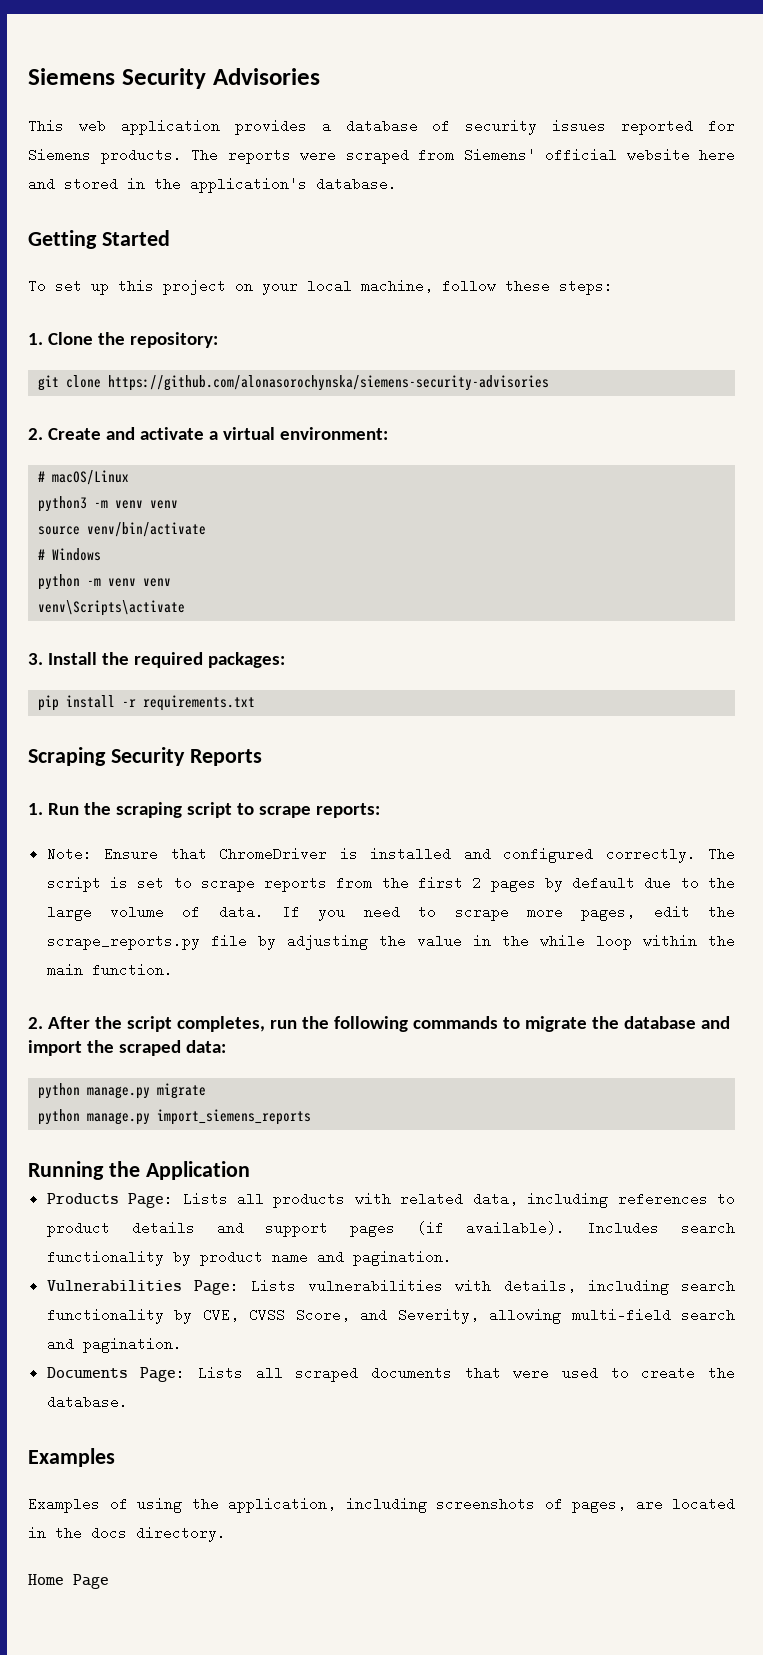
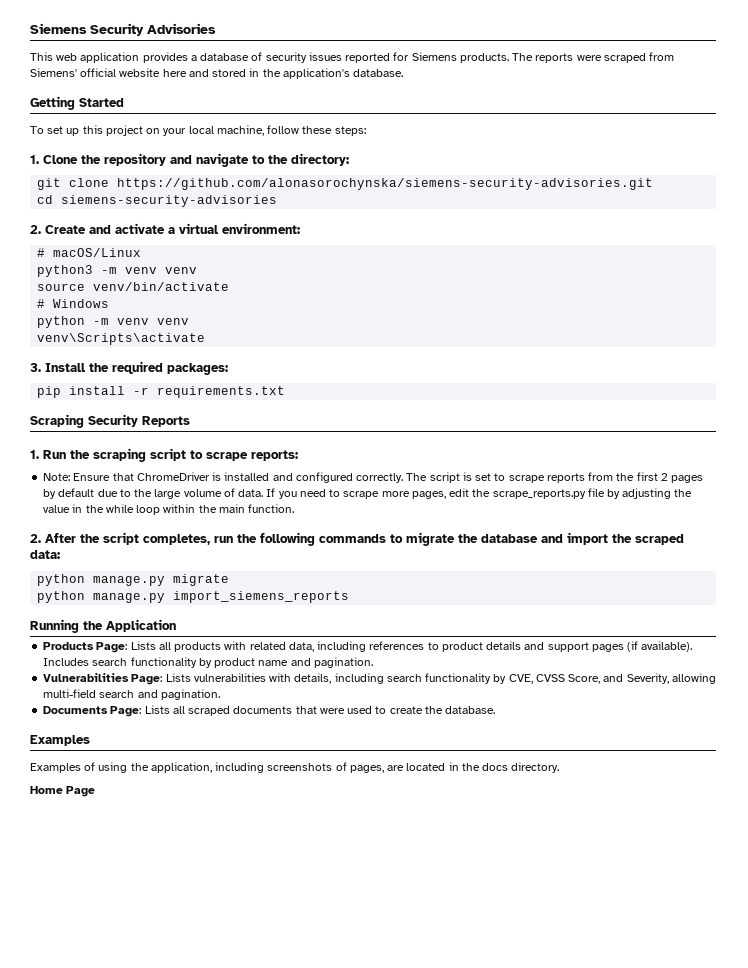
- 1. Clone the repository:
+ 1. Clone the repository and navigate to the directory:
- git clone https://github.com/alonasorochynska/siemens-security-advisories
+ git clone https://github.com/alonasorochynska/siemens-security-advisories.git
+ cd siemens-security-advisories

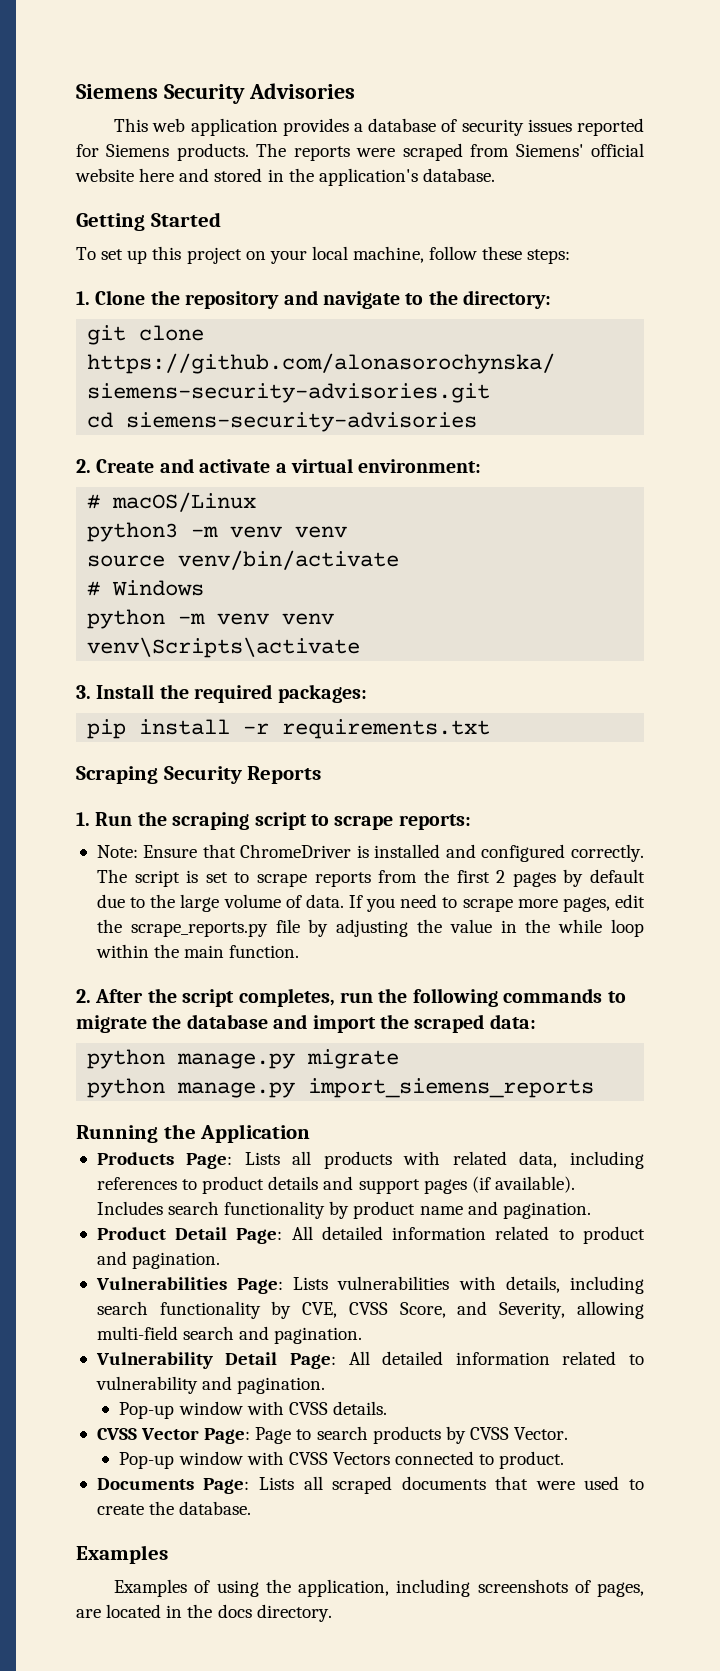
+ Product Detail Page: All detailed information related to product and pagination.
+ Vulnerability Detail Page: All detailed information related to vulnerability and pagination.
+ Pop-up window with CVSS details.
+ CVSS Vector Page: Page to search products by CVSS Vector.
+ Pop-up window with CVSS Vectors connected to product.
- Home Page

